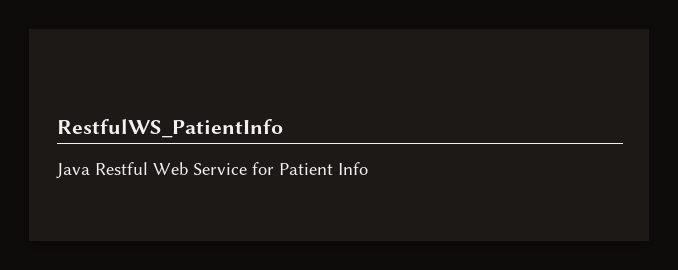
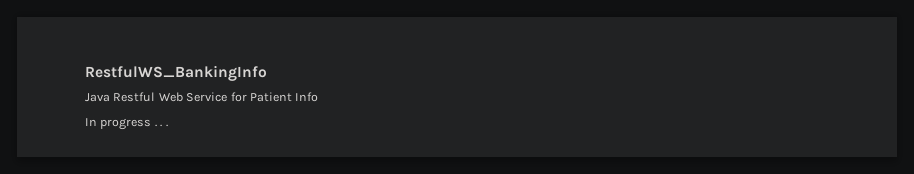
- RestfulWS_PatientInfo
+ RestfulWS_BankingInfo
+ In progress . . .

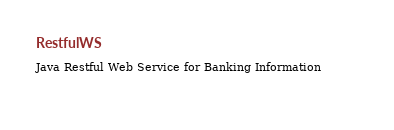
- RestfulWS_BankingInfo
+ RestfulWS
- Java Restful Web Service for Patient Info
- In progress . . .
+ Java Restful Web Service for Banking Information

